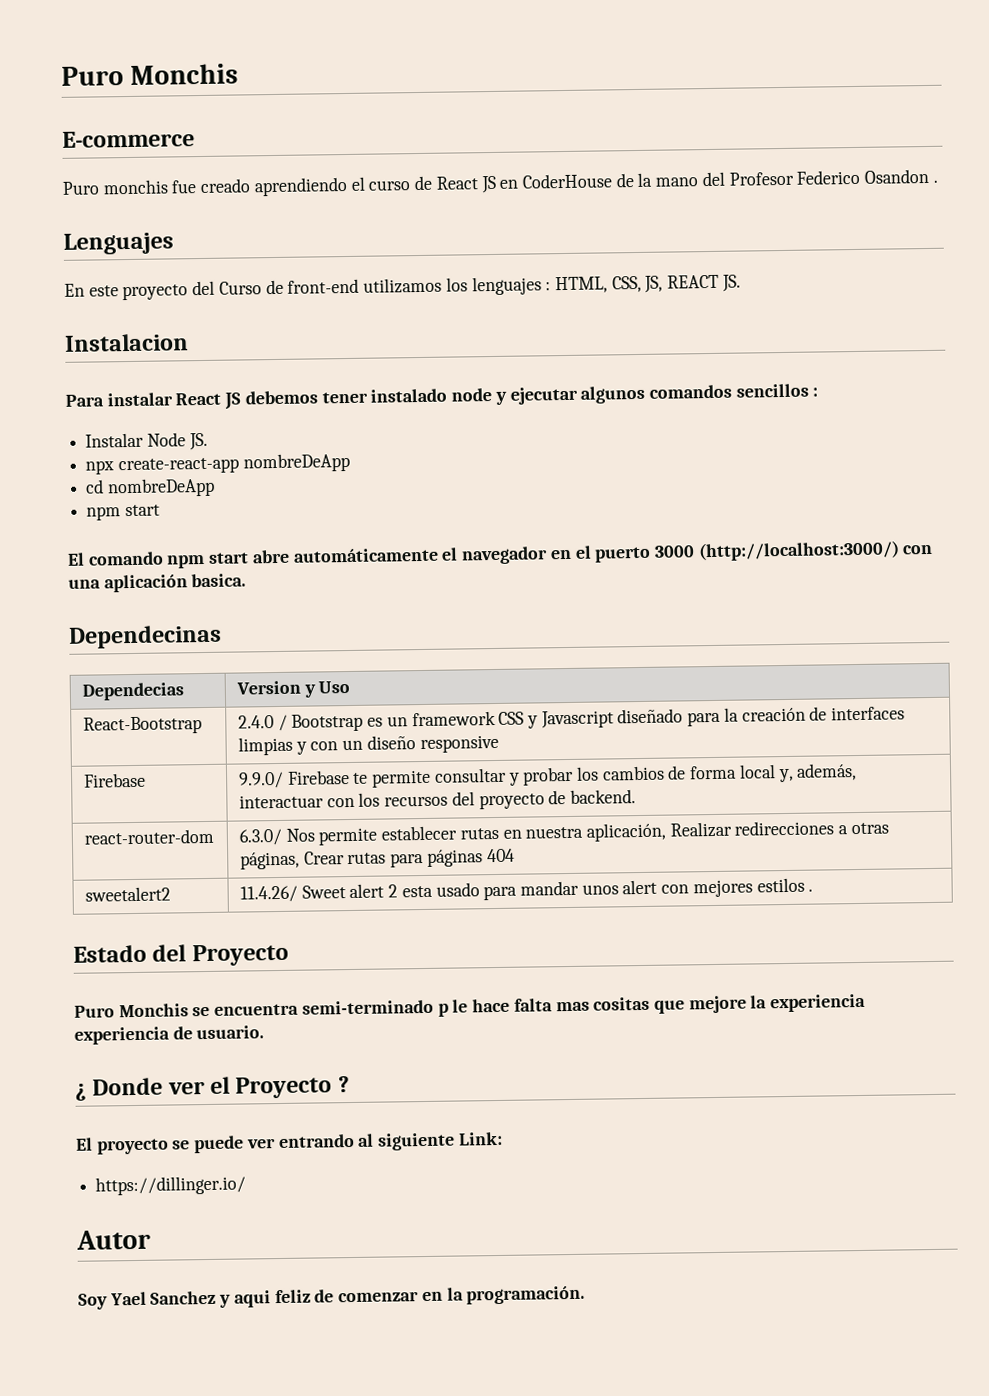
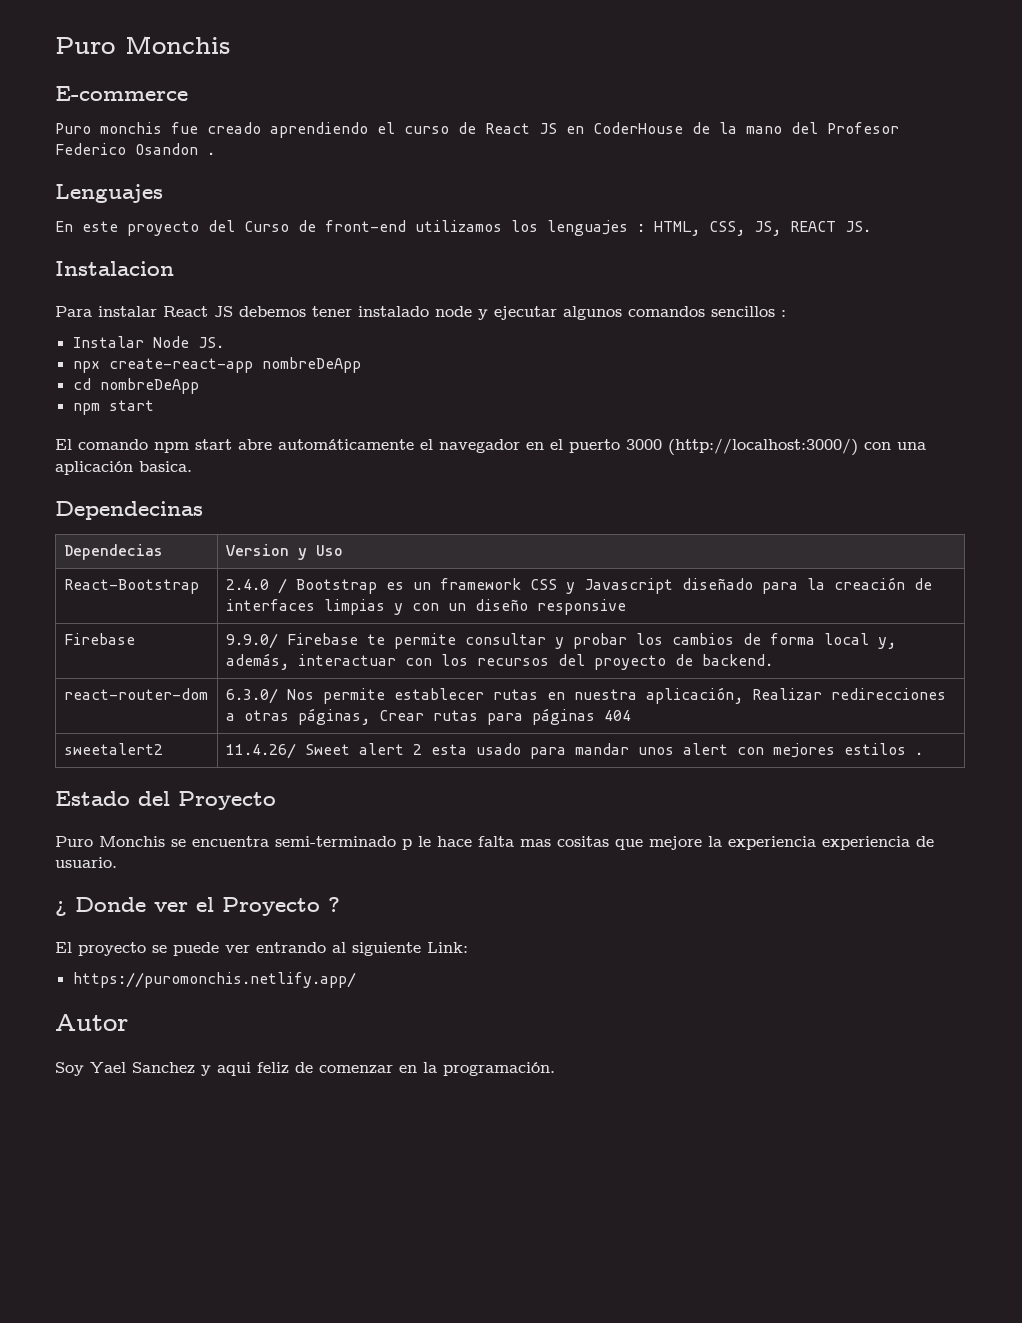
- https://dillinger.io/
+ https://puromonchis.netlify.app/

